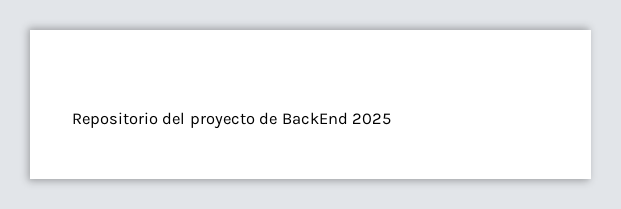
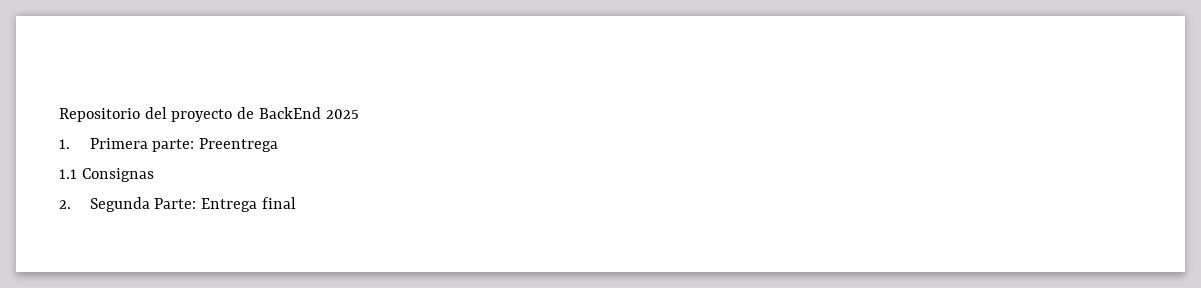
+ 1. Primera parte: Preentrega
+ 1.1 Consignas
+ 2. Segunda Parte: Entrega final

